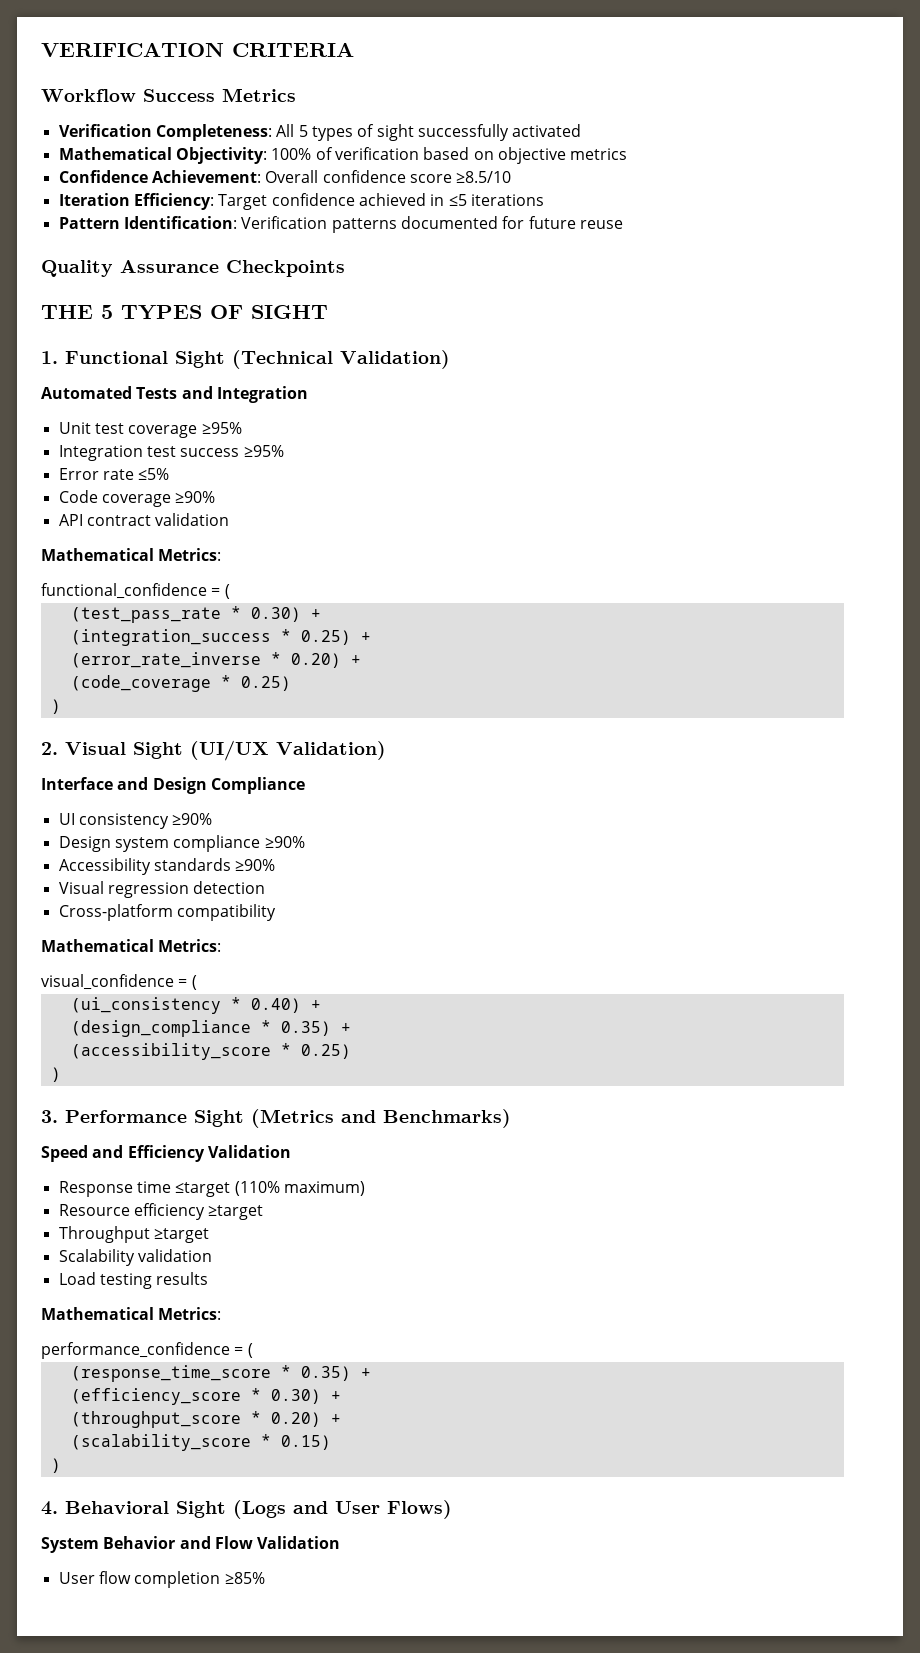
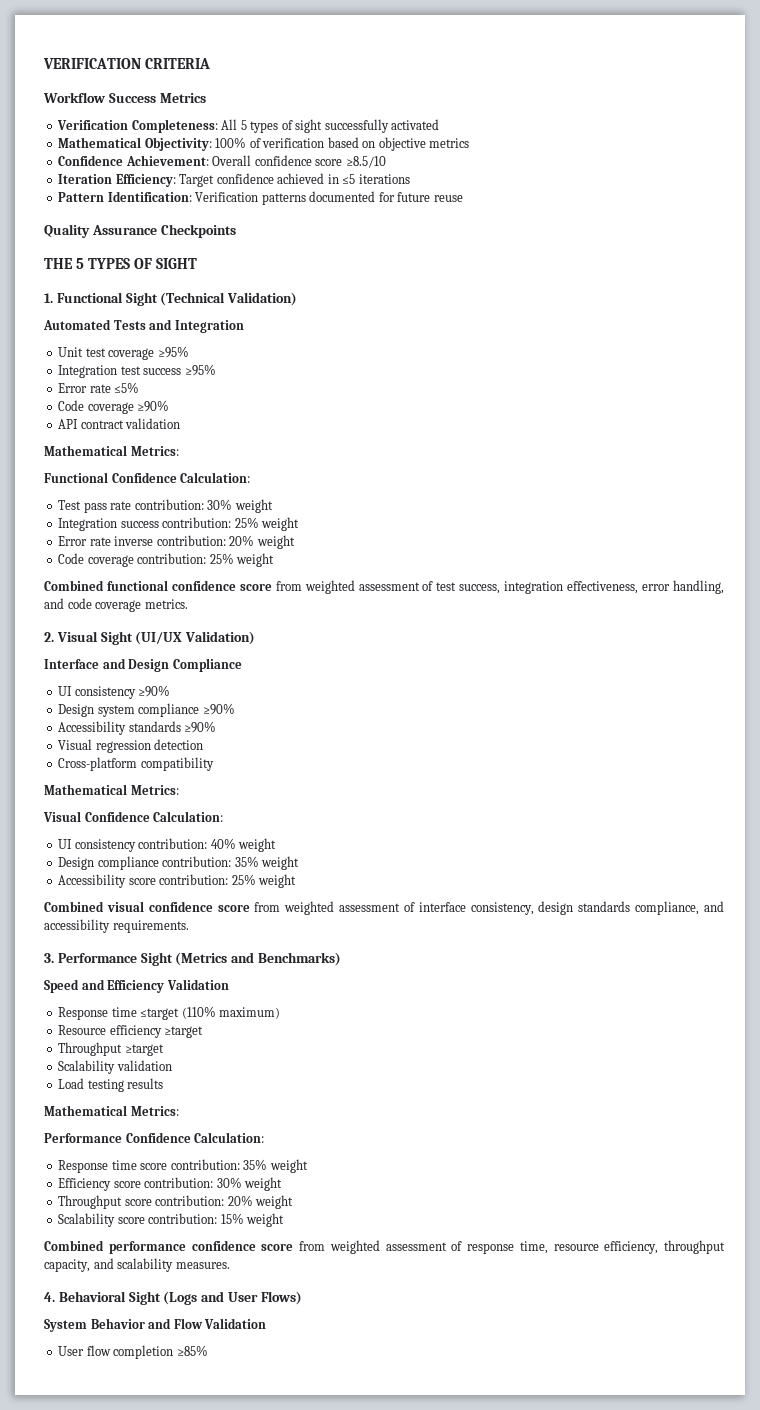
- functional_confidence = (
- (test_pass_rate * 0.30) +
- (integration_success * 0.25) +
- (error_rate_inverse * 0.20) +
- (code_coverage * 0.25)
- )
+ Functional Confidence Calculation:
+ Test pass rate contribution: 30% weight
+ Integration success contribution: 25% weight
+ Error rate inverse contribution: 20% weight
+ Code coverage contribution: 25% weight
+ Combined functional confidence score from weighted assessment of test success, integration effectiveness, error handling, and code coverage metrics.
- visual_confidence = (
- (ui_consistency * 0.40) +
- (design_compliance * 0.35) +
- (accessibility_score * 0.25)
- )
+ Visual Confidence Calculation:
+ UI consistency contribution: 40% weight
+ Design compliance contribution: 35% weight
+ Accessibility score contribution: 25% weight
+ Combined visual confidence score from weighted assessment of interface consistency, design standards compliance, and accessibility requirements.
- performance_confidence = (
- (response_time_score * 0.35) +
- (efficiency_score * 0.30) +
- (throughput_score * 0.20) +
- (scalability_score * 0.15)
- )
+ Performance Confidence Calculation:
+ Response time score contribution: 35% weight
+ Efficiency score contribution: 30% weight
+ Throughput score contribution: 20% weight
+ Scalability score contribution: 15% weight
+ Combined performance confidence score from weighted assessment of response time, resource efficiency, throughput capacity, and scalability measures.

